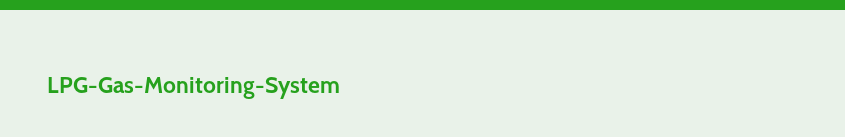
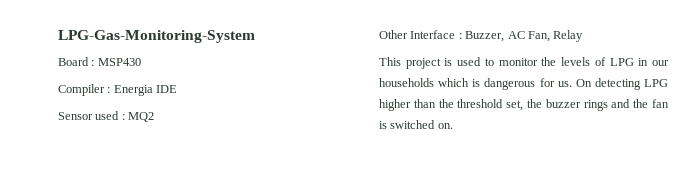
+ Board : MSP430
+ Compiler : Energia IDE
+ Sensor used : MQ2
+ Other Interface : Buzzer, AC Fan, Relay
+ This project is used to monitor the levels of LPG in our households which is dangerous for us. On detecting LPG higher than the threshold set, the buzzer rings and the fan is switched on.

